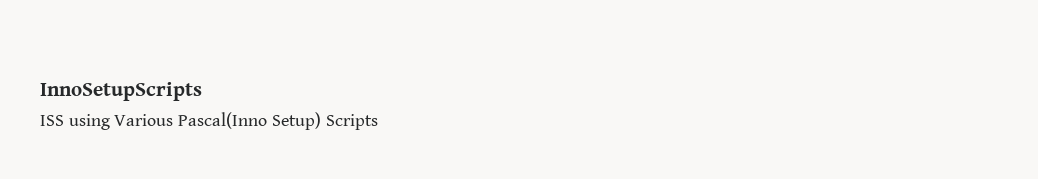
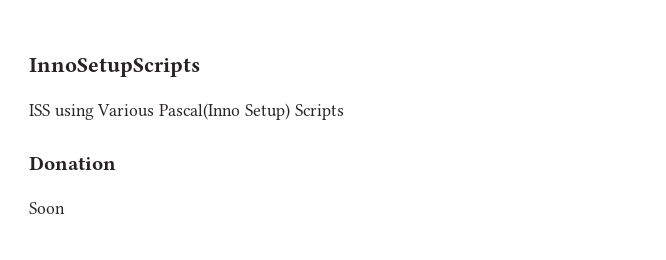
+ Donation
+ Soon

